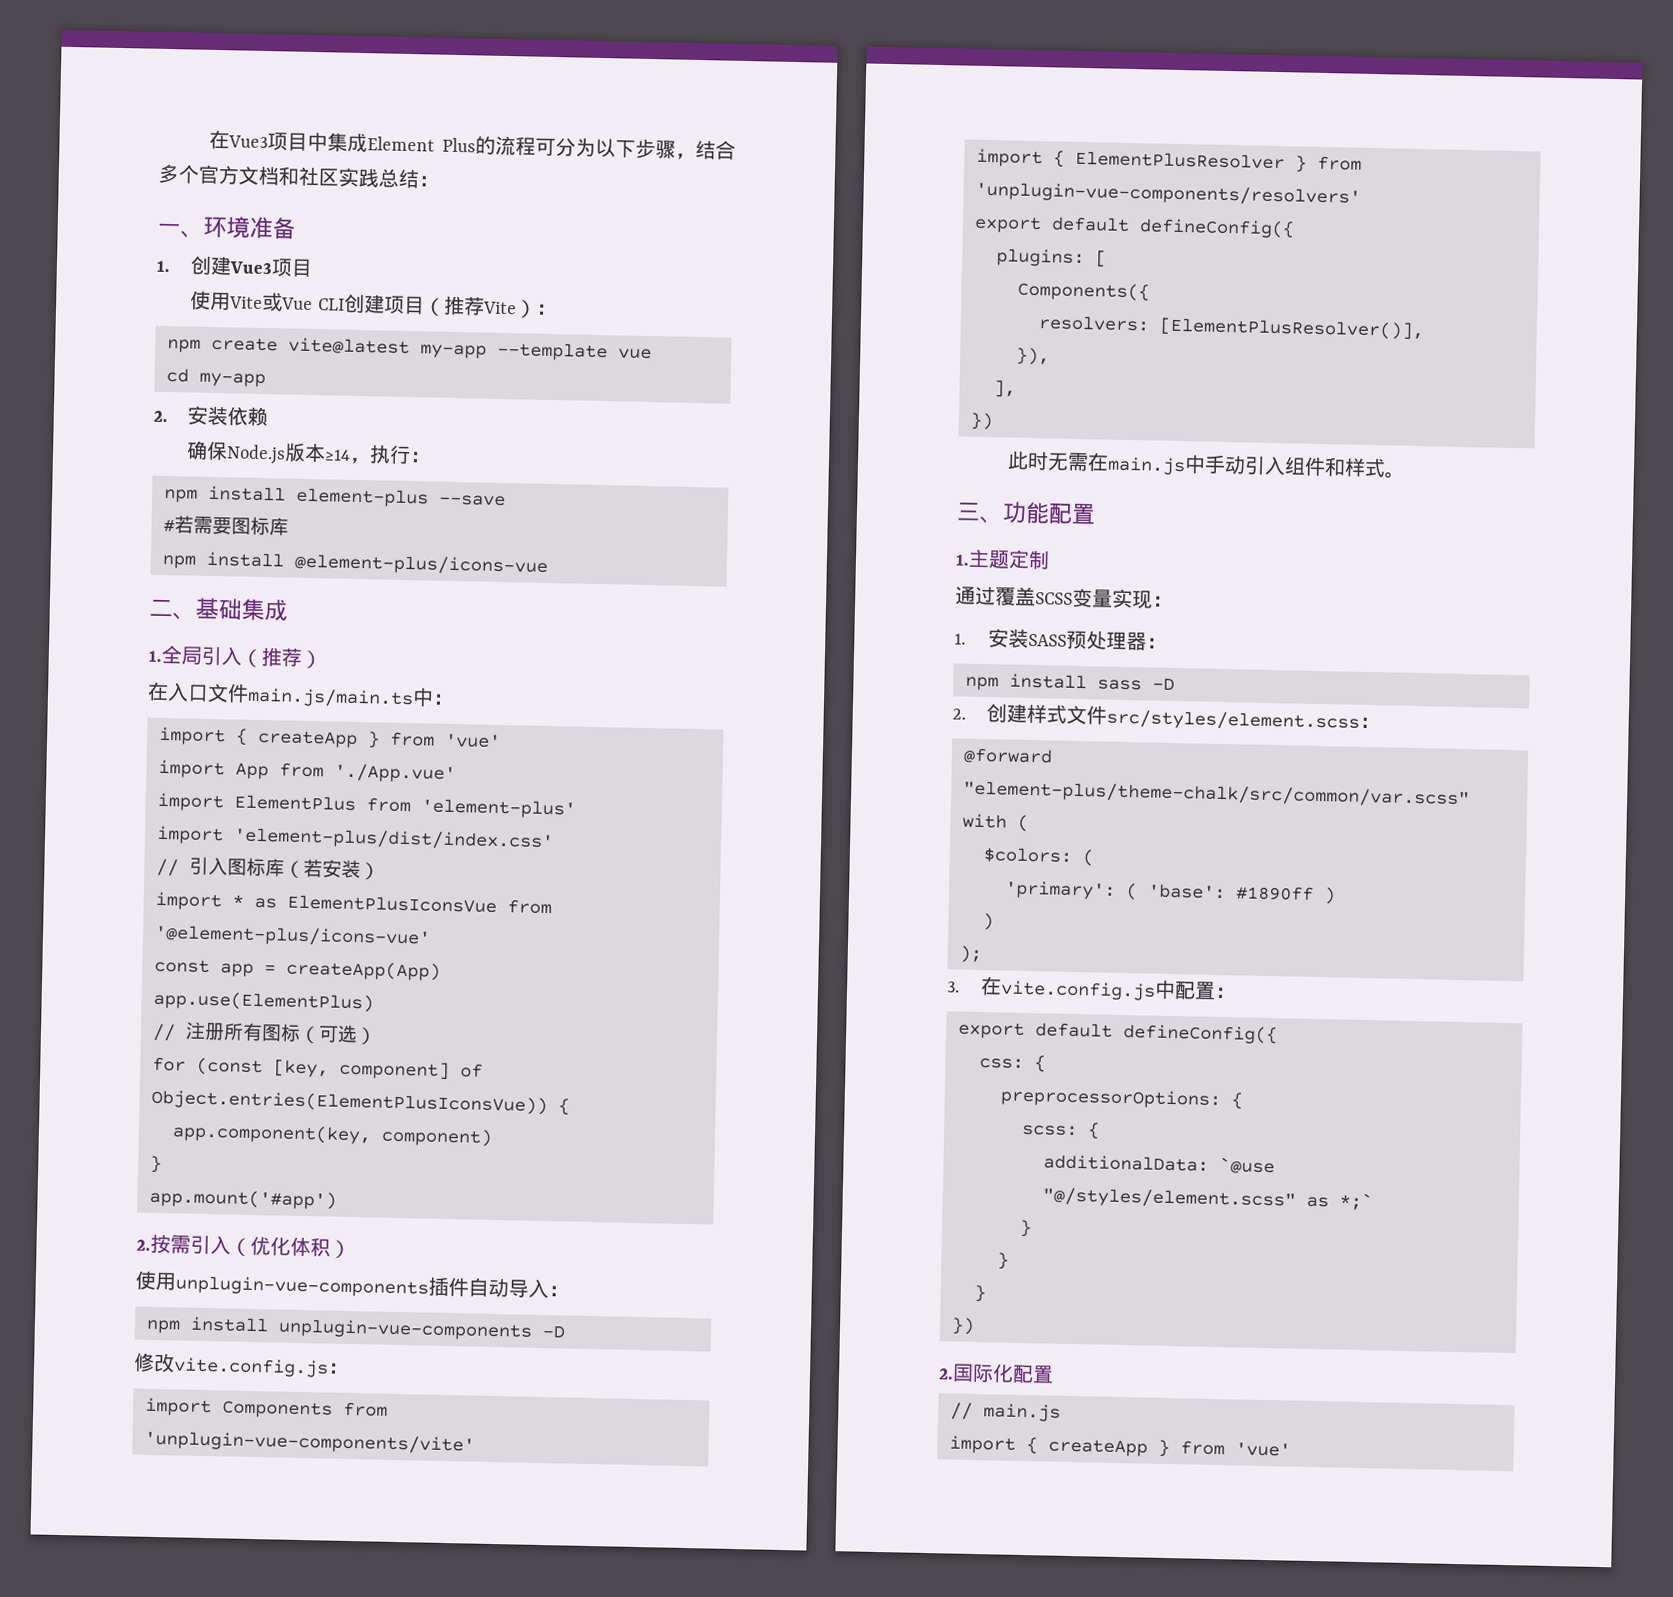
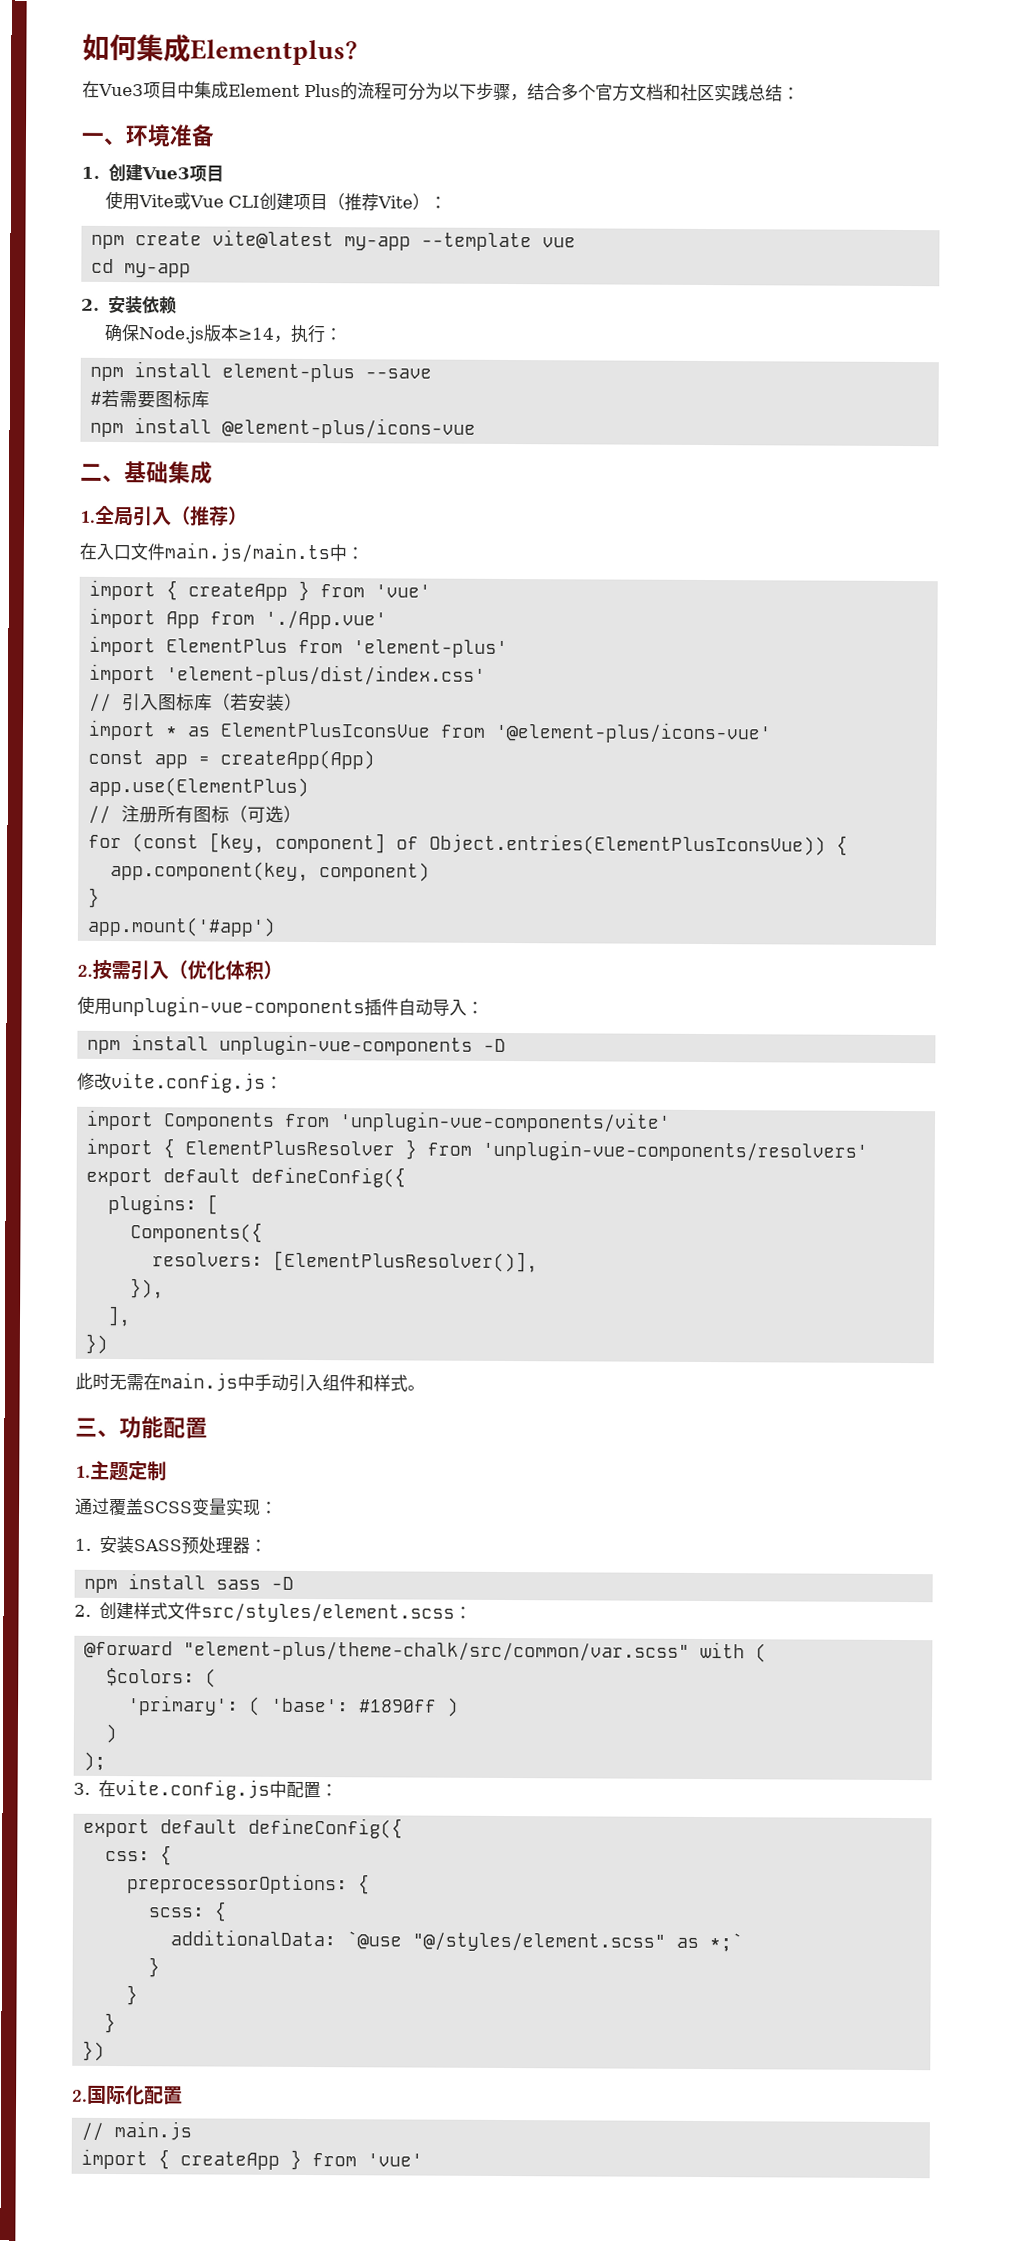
+ 如何集成Elementplus?

